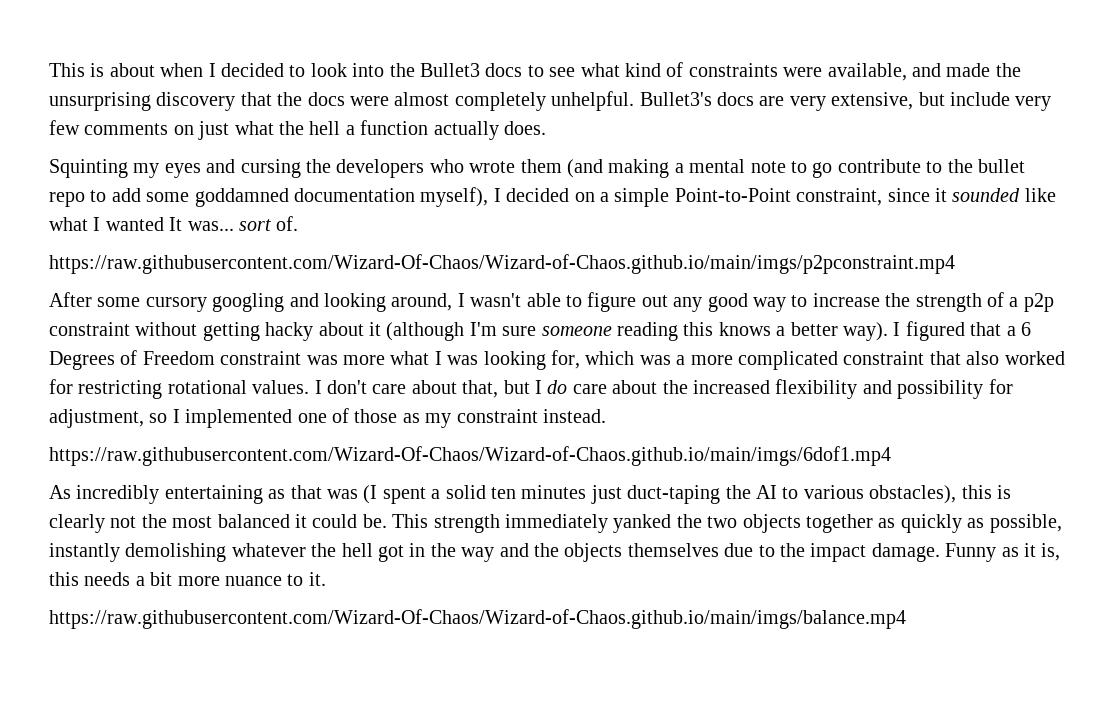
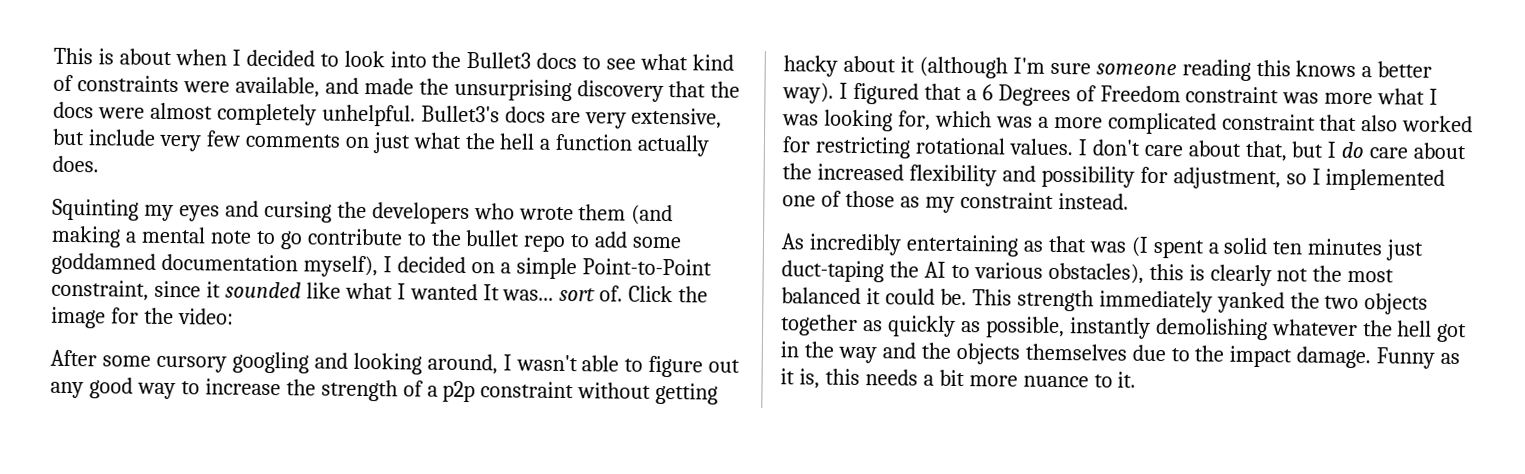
- Squinting my eyes and cursing the developers who wrote them (and making a mental note to go contribute to the bullet repo to add some goddamned documentation myself), I decided on a simple Point-to-Point constraint, since it sounded like what I wanted It was... sort of.
- https://raw.githubusercontent.com/Wizard-Of-Chaos/Wizard-of-Chaos.github.io/main/imgs/p2pconstraint.mp4
+ Squinting my eyes and cursing the developers who wrote them (and making a mental note to go contribute to the bullet repo to add some goddamned documentation myself), I decided on a simple Point-to-Point constraint, since it sounded like what I wanted It was... sort of. Click the image for the video:
- https://raw.githubusercontent.com/Wizard-Of-Chaos/Wizard-of-Chaos.github.io/main/imgs/6dof1.mp4
- https://raw.githubusercontent.com/Wizard-Of-Chaos/Wizard-of-Chaos.github.io/main/imgs/balance.mp4

